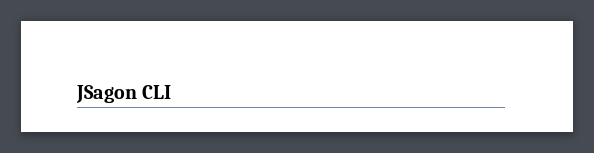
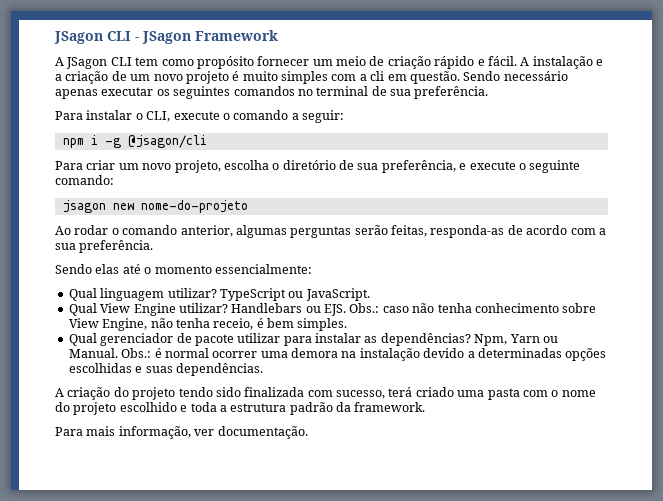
- JSagon CLI
+ JSagon CLI - JSagon Framework
+ A JSagon CLI tem como propósito fornecer um meio de criação rápido e fácil. A instalação e a criação de um novo projeto é muito simples com a cli em questão. Sendo necessário apenas executar os seguintes comandos no terminal de sua preferência.
+ Para instalar o CLI, execute o comando a seguir:
+ npm i -g @jsagon/cli
+ Para criar um novo projeto, escolha o diretório de sua preferência, e execute o seguinte comando:
+ jsagon new nome-do-projeto
+ Ao rodar o comando anterior, algumas perguntas serão feitas, responda-as de acordo com a sua preferência.
+ Sendo elas até o momento essencialmente:
+ Qual linguagem utilizar? TypeScript ou JavaScript.
+ Qual View Engine utilizar? Handlebars ou EJS. Obs.: caso não tenha conhecimento sobre View Engine, não tenha receio, é bem simples.
+ Qual gerenciador de pacote utilizar para instalar as dependências? Npm, Yarn ou Manual. Obs.: é normal ocorrer uma demora na instalação devido a determinadas opções escolhidas e suas dependências.
+ A criação do projeto tendo sido finalizada com sucesso, terá criado uma pasta com o nome do projeto escolhido e toda a estrutura padrão da framework.
+ Para mais informação, ver documentação.

